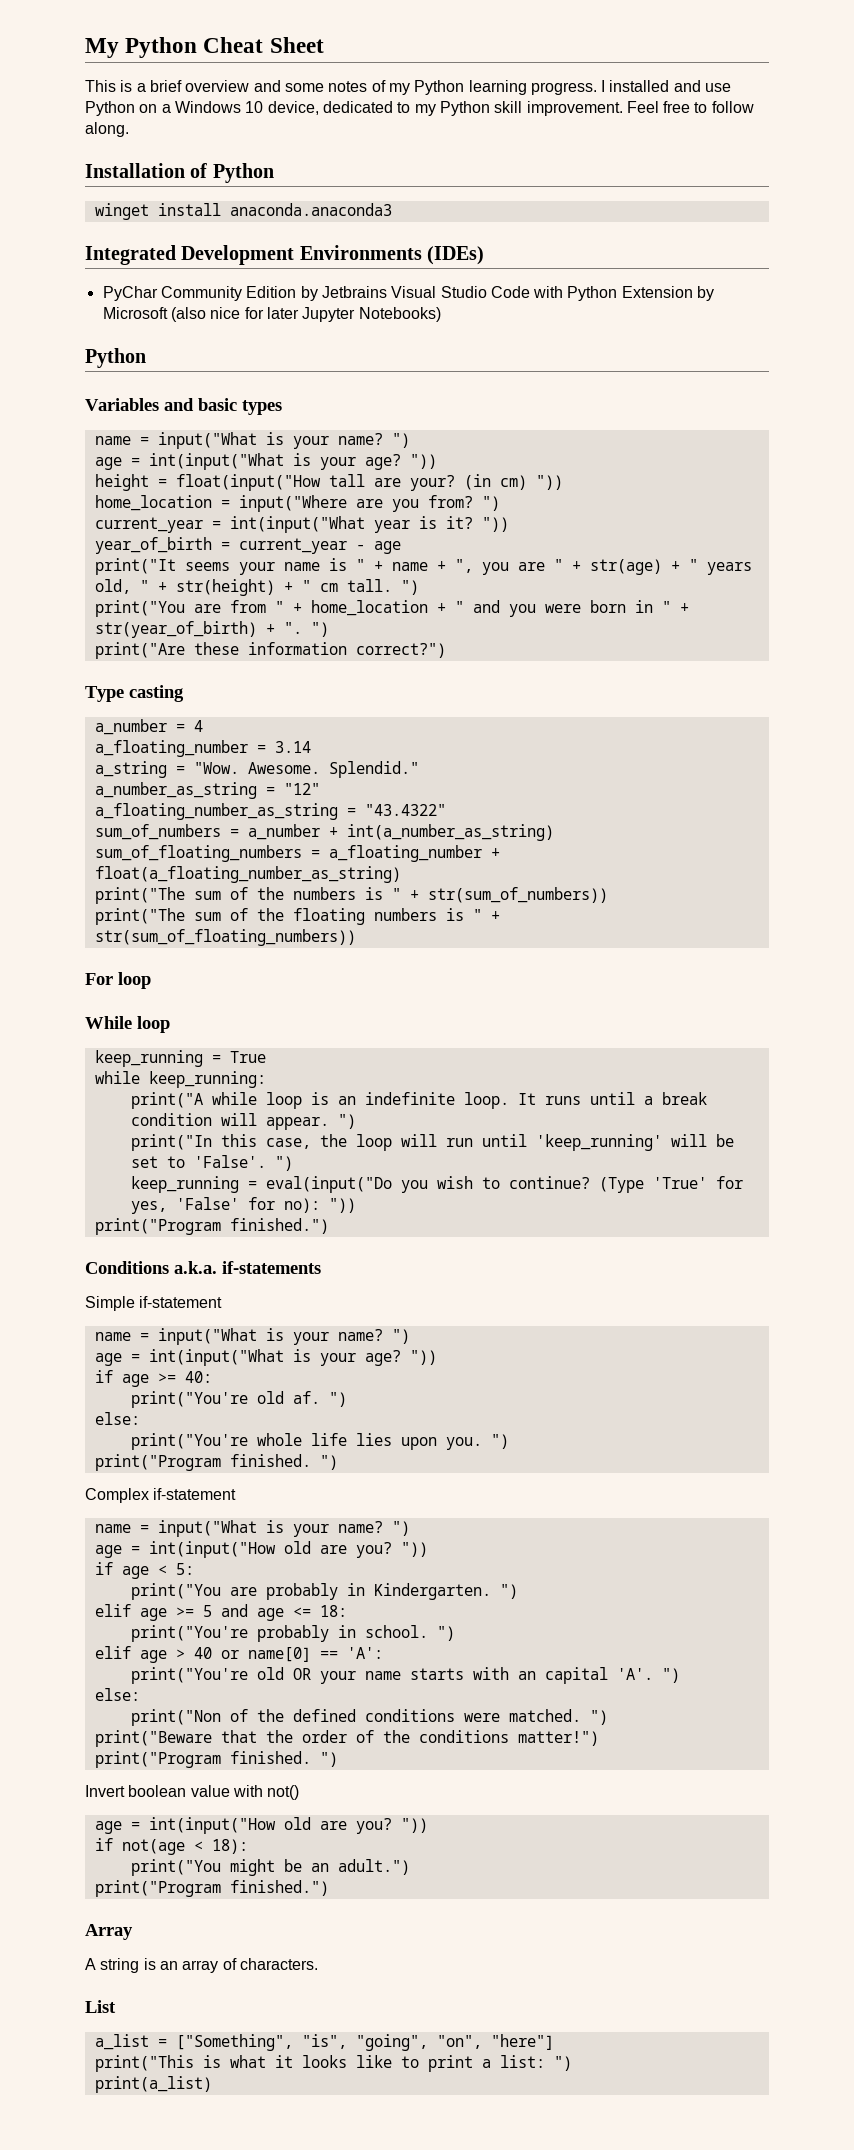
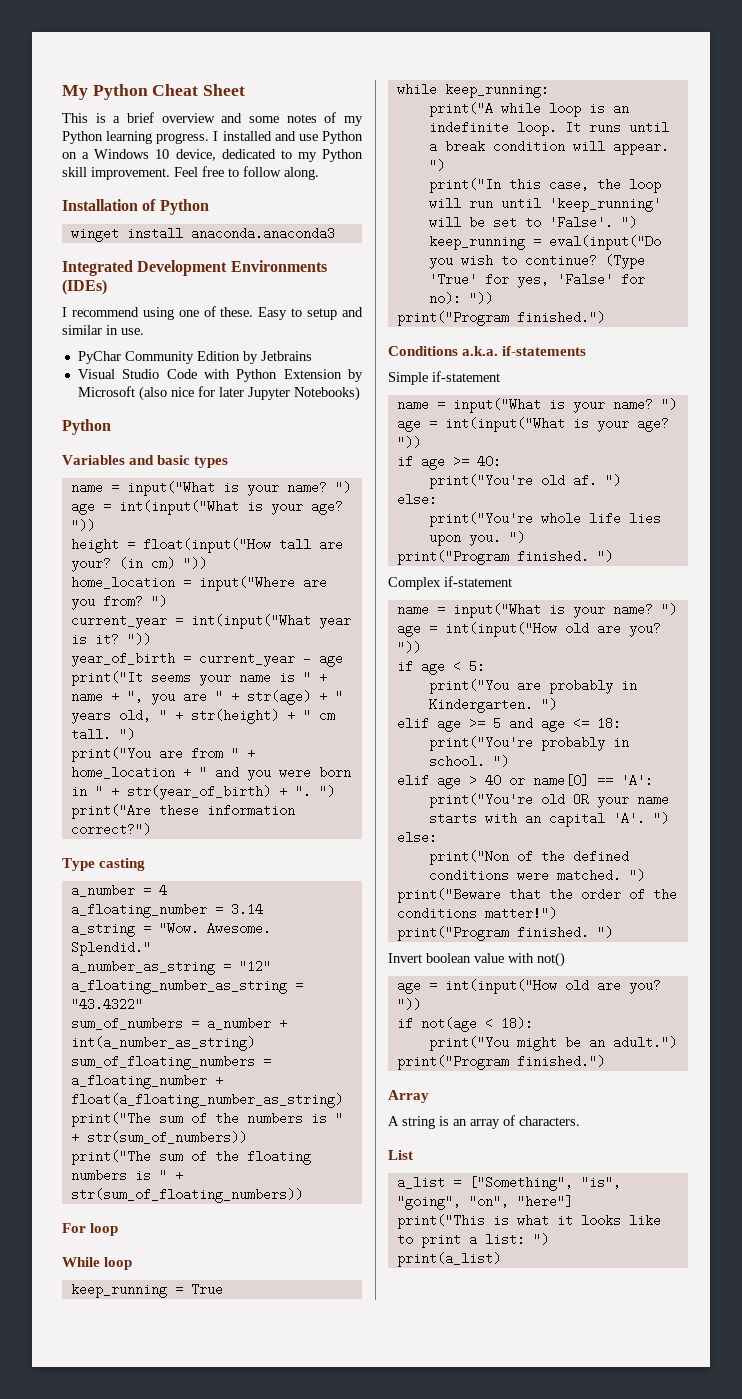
+ I recommend using one of these. Easy to setup and similar in use.
- PyChar Community Edition by Jetbrains Visual Studio Code with Python Extension by Microsoft (also nice for later Jupyter Notebooks)
+ PyChar Community Edition by Jetbrains
+ Visual Studio Code with Python Extension by Microsoft (also nice for later Jupyter Notebooks)

